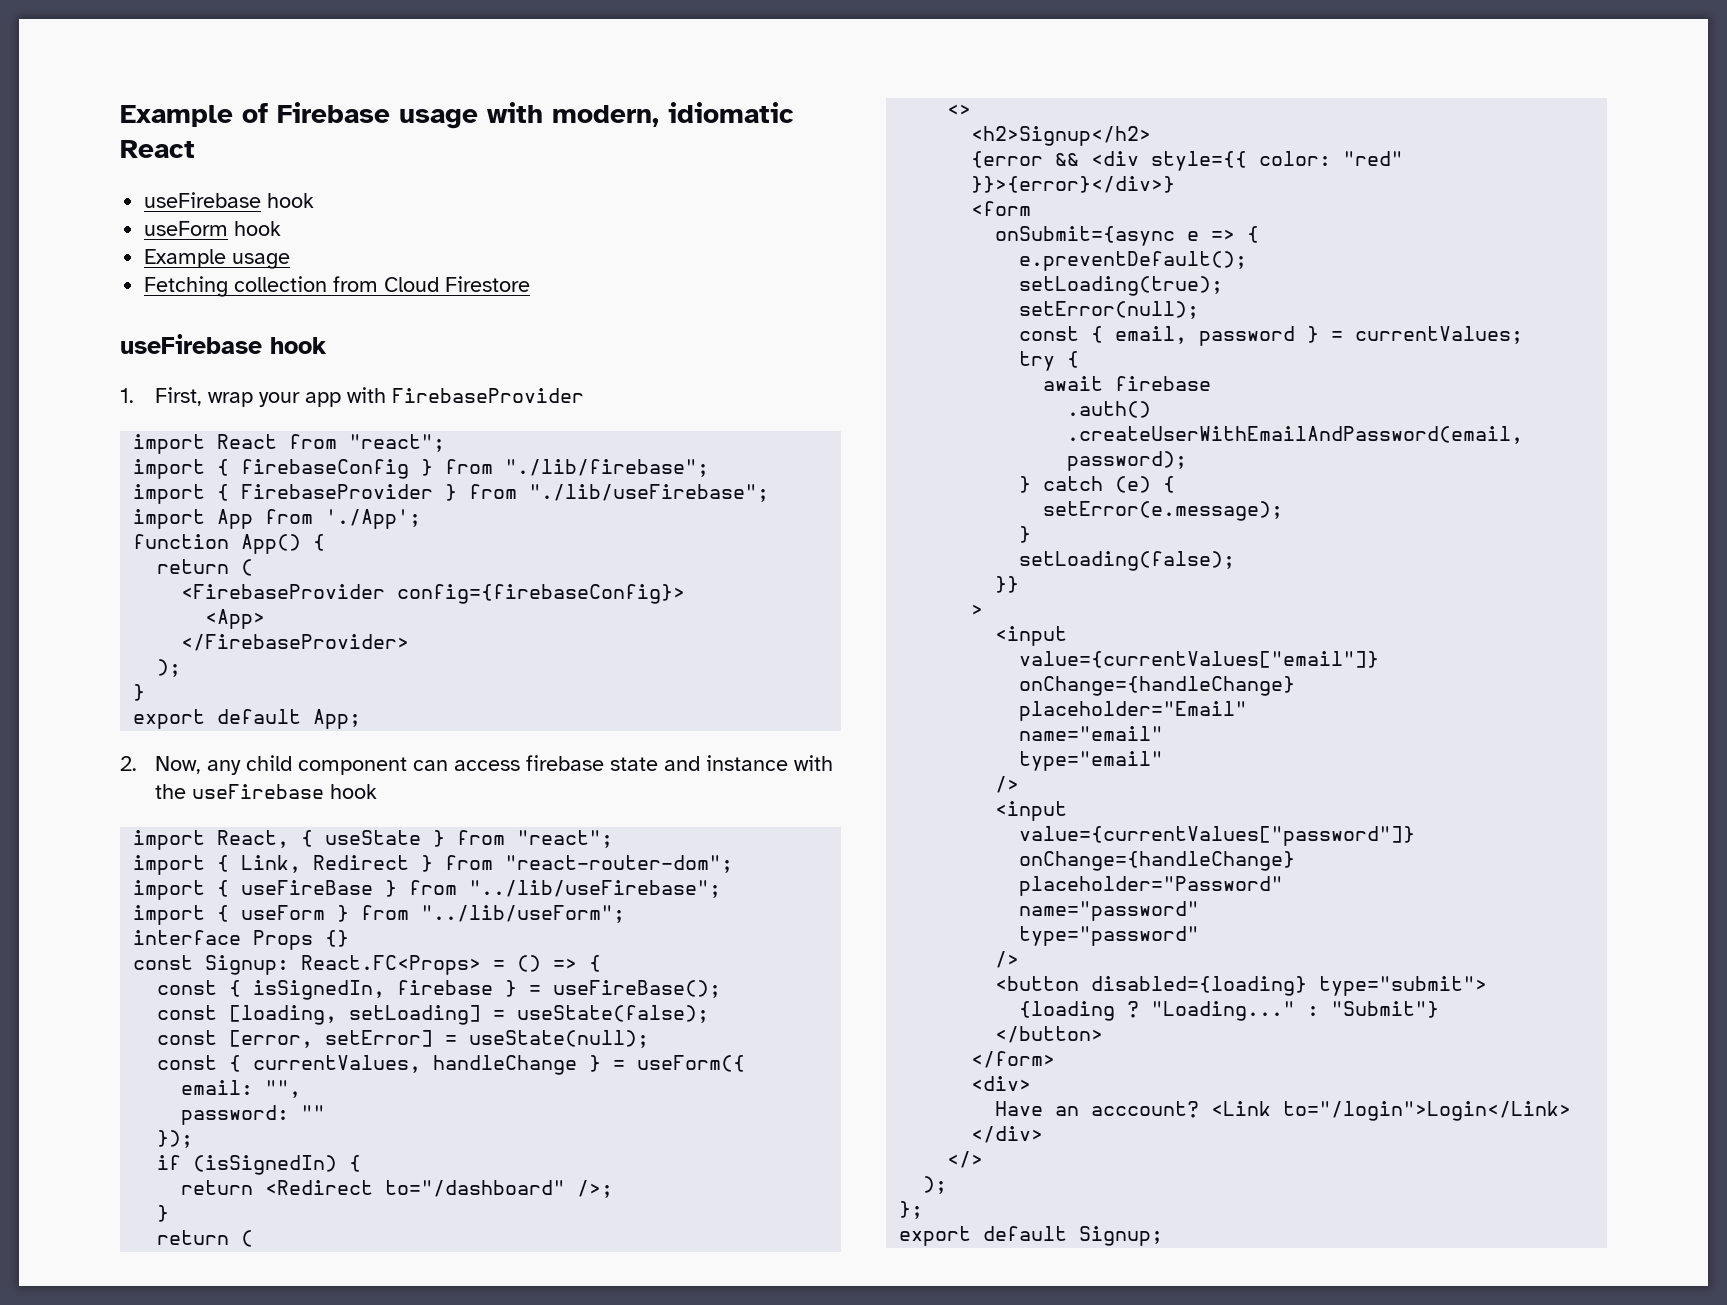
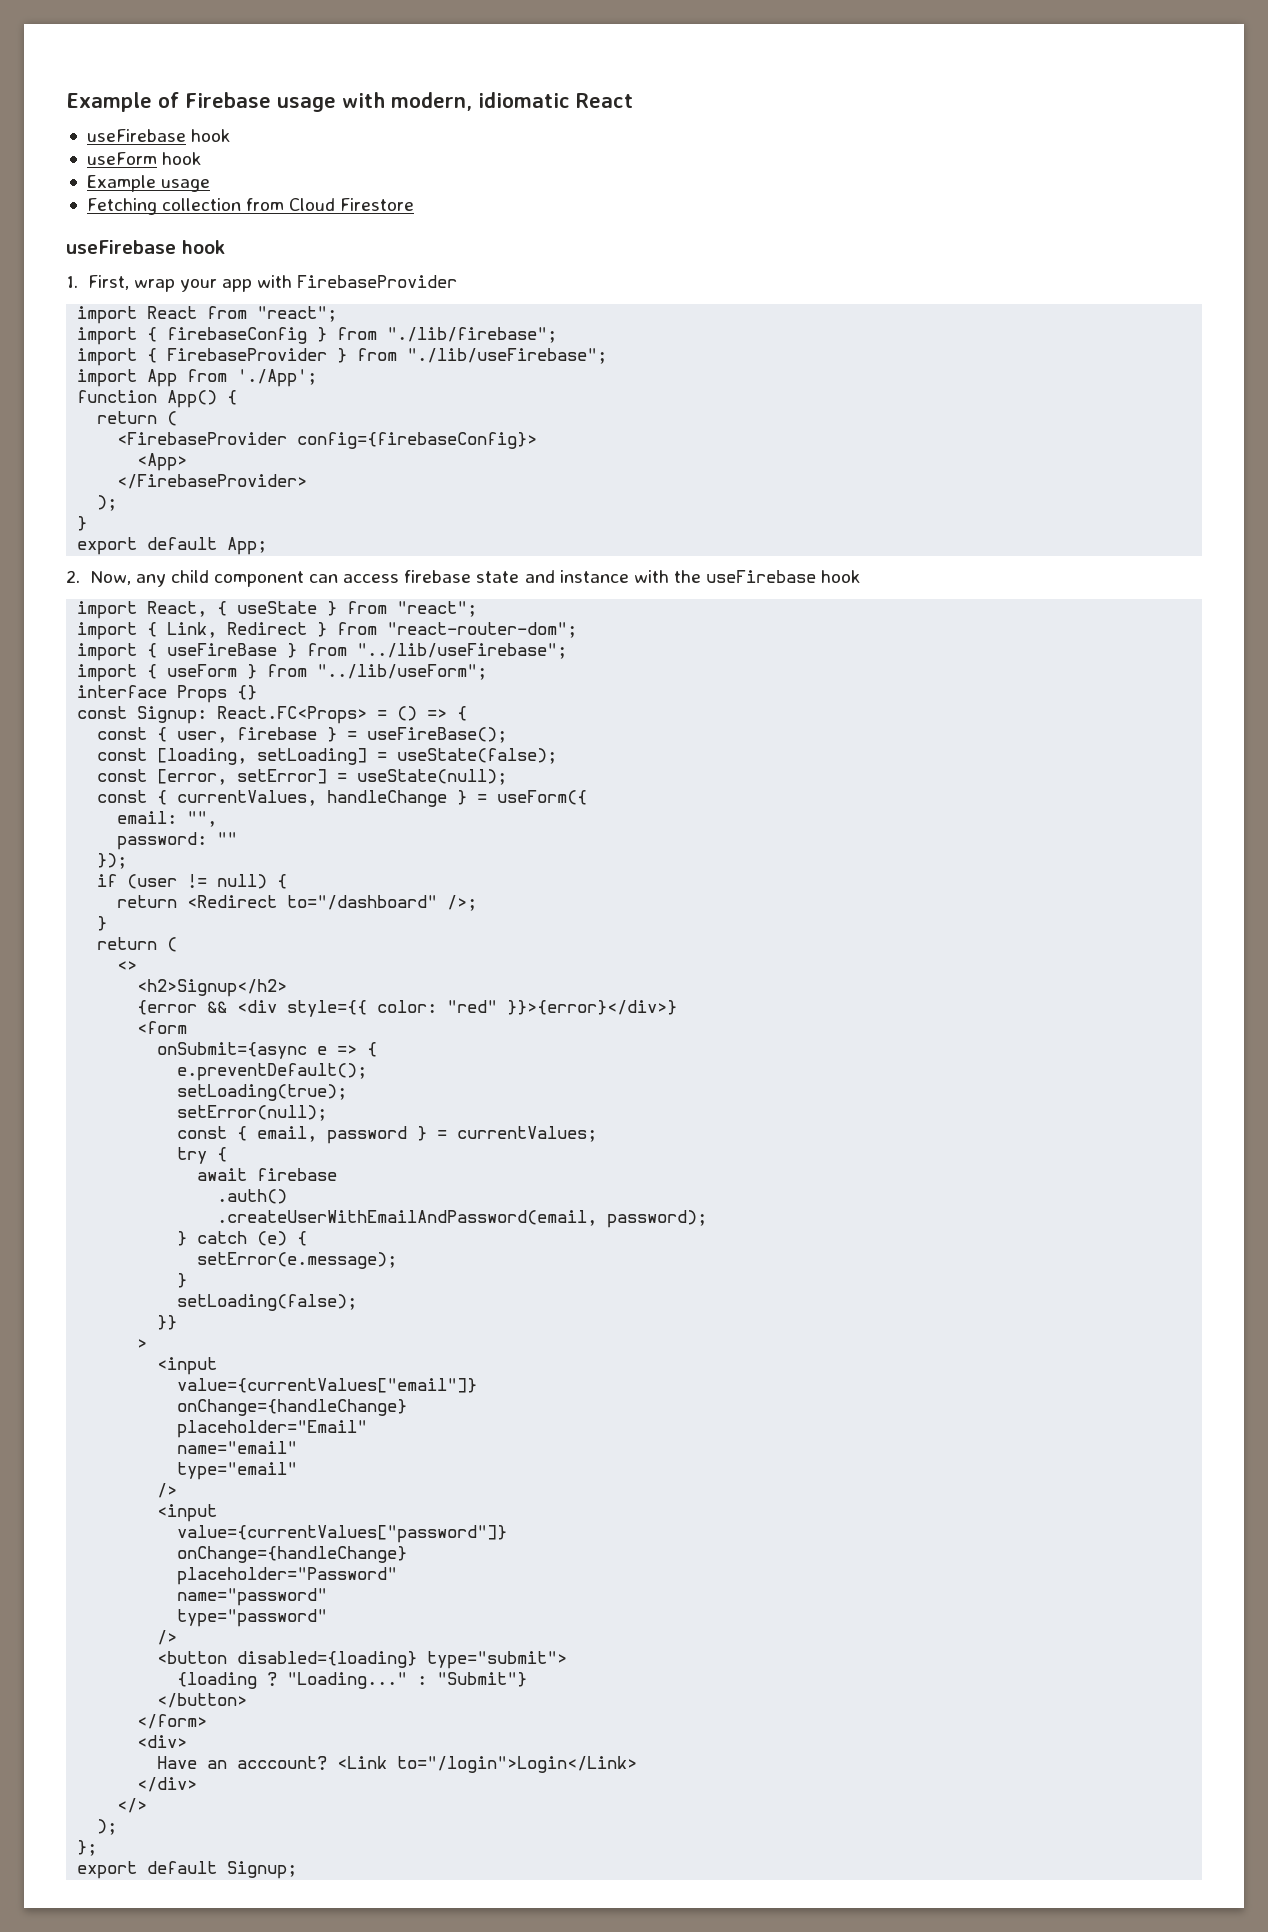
- const { isSignedIn, firebase } = useFireBase();
+ const { user, firebase } = useFireBase();
- if (isSignedIn) {
+ if (user != null) {

